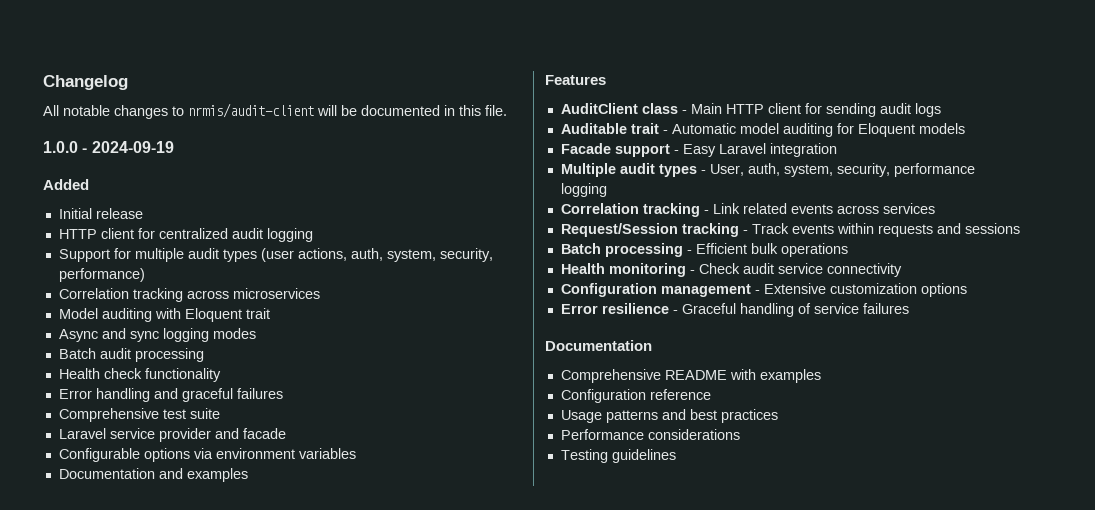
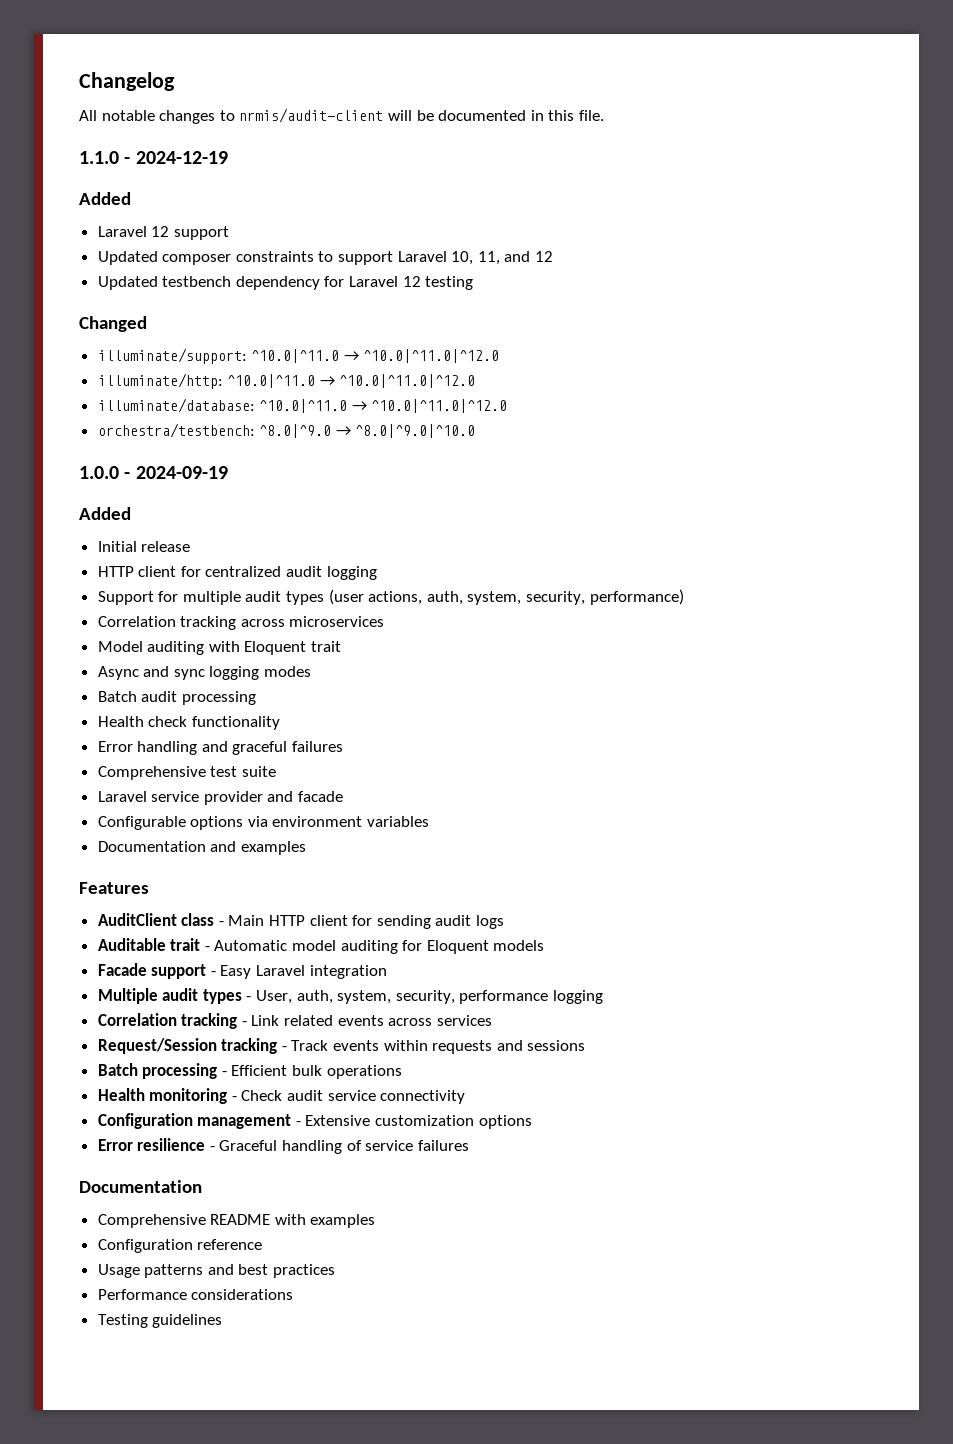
+ 1.1.0 - 2024-12-19
+ Added
+ Laravel 12 support
+ Updated composer constraints to support Laravel 10, 11, and 12
+ Updated testbench dependency for Laravel 12 testing
+ Changed
+ illuminate/support: ^10.0|^11.0 → ^10.0|^11.0|^12.0
+ illuminate/http: ^10.0|^11.0 → ^10.0|^11.0|^12.0
+ illuminate/database: ^10.0|^11.0 → ^10.0|^11.0|^12.0
+ orchestra/testbench: ^8.0|^9.0 → ^8.0|^9.0|^10.0

